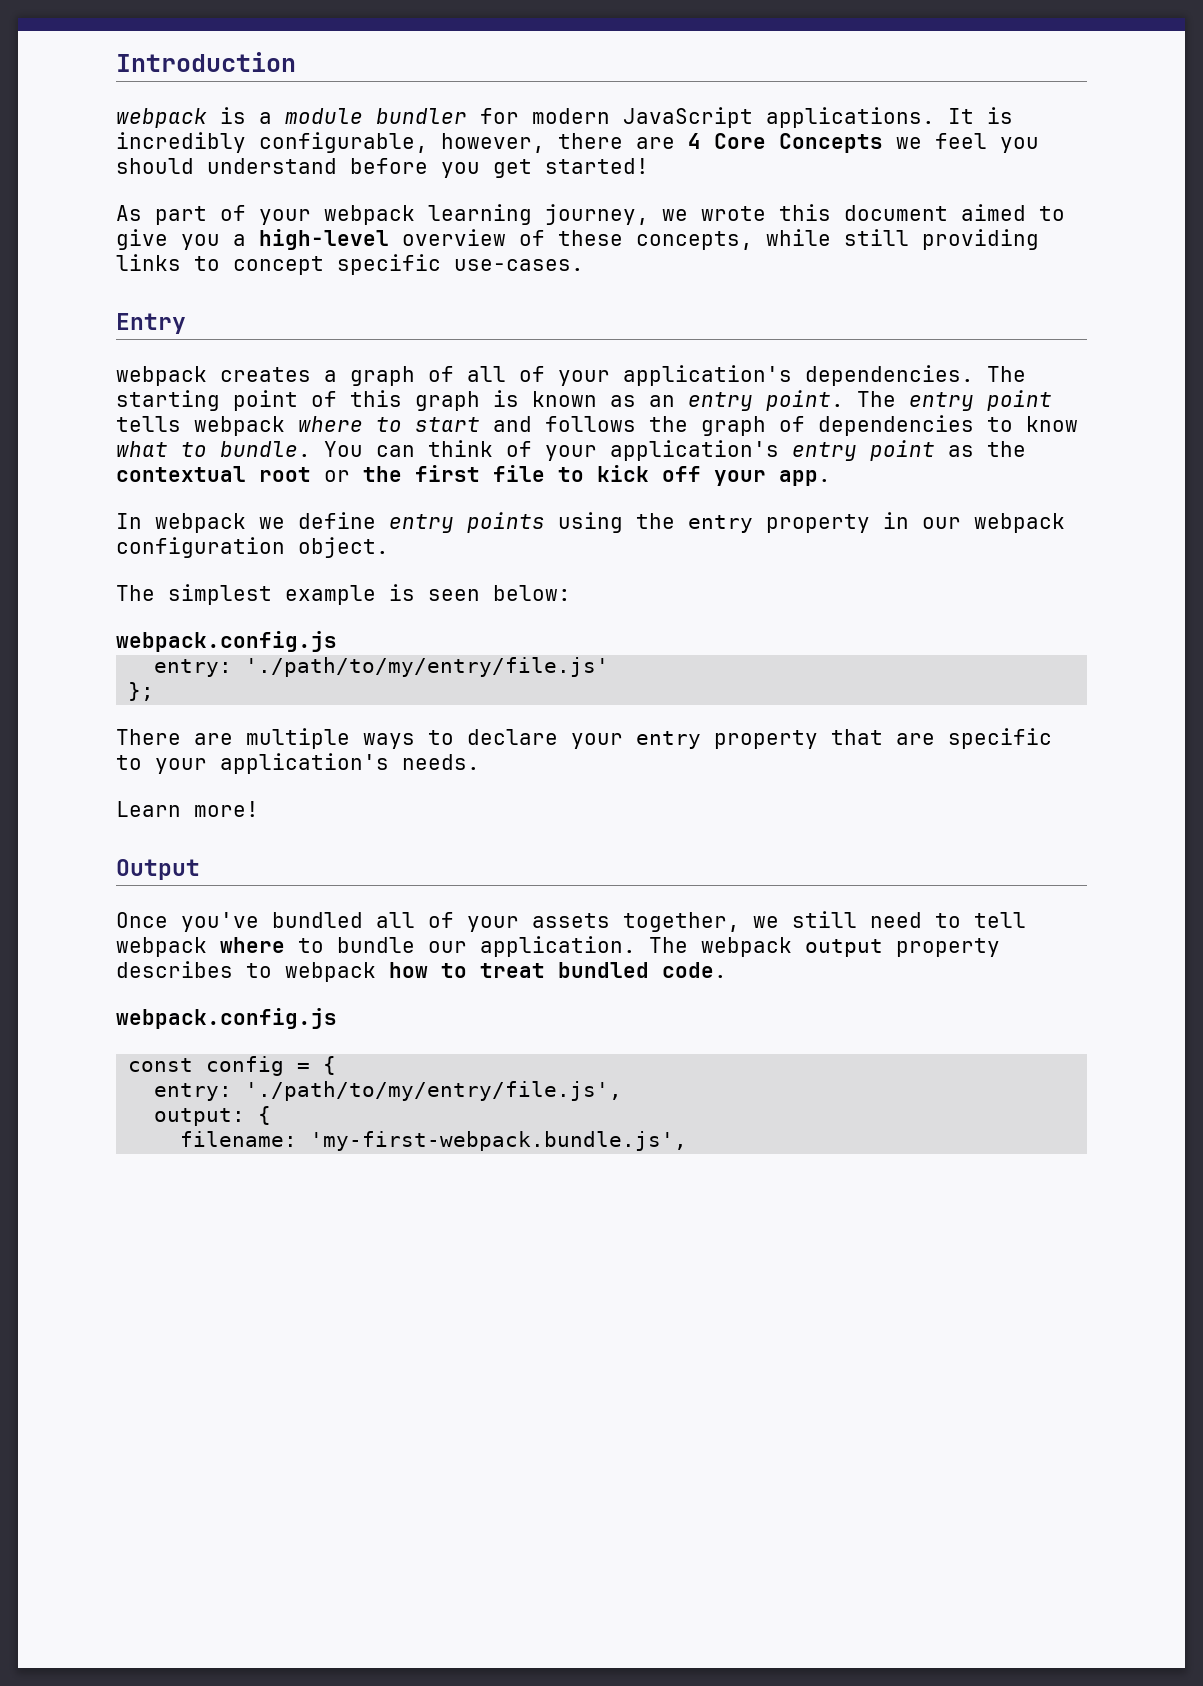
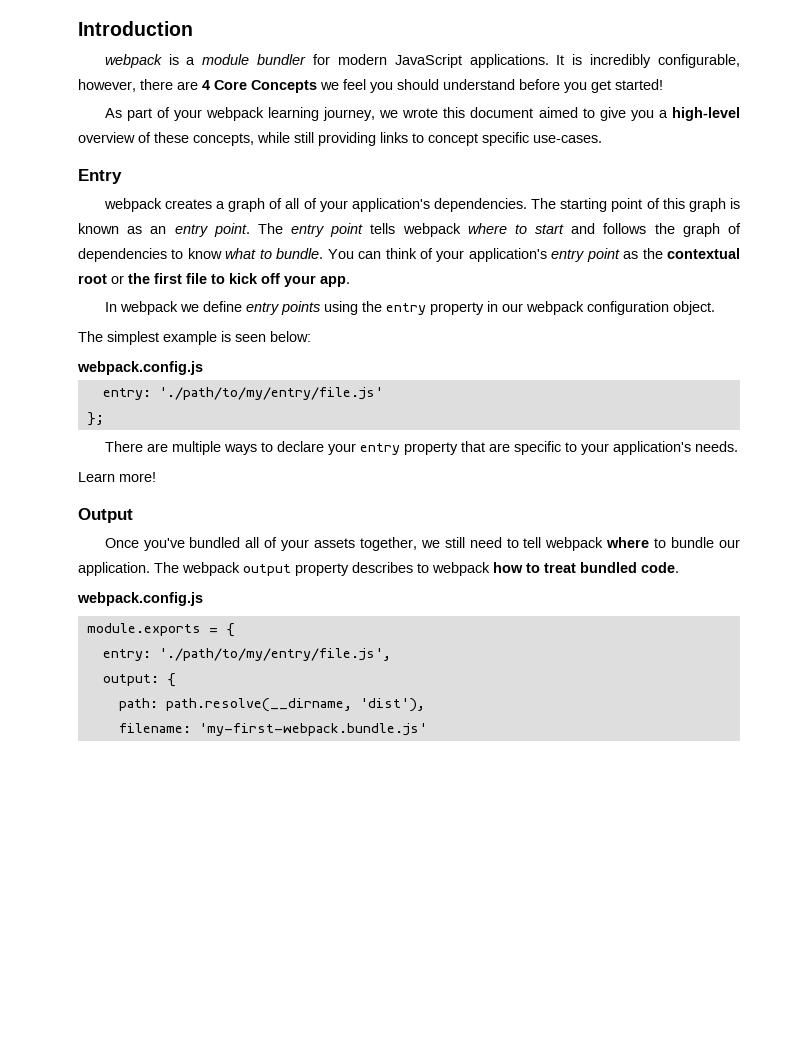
- const config = {
+ module.exports = {
+ path: path.resolve(__dirname, 'dist'),
- filename: 'my-first-webpack.bundle.js',
+ filename: 'my-first-webpack.bundle.js'

